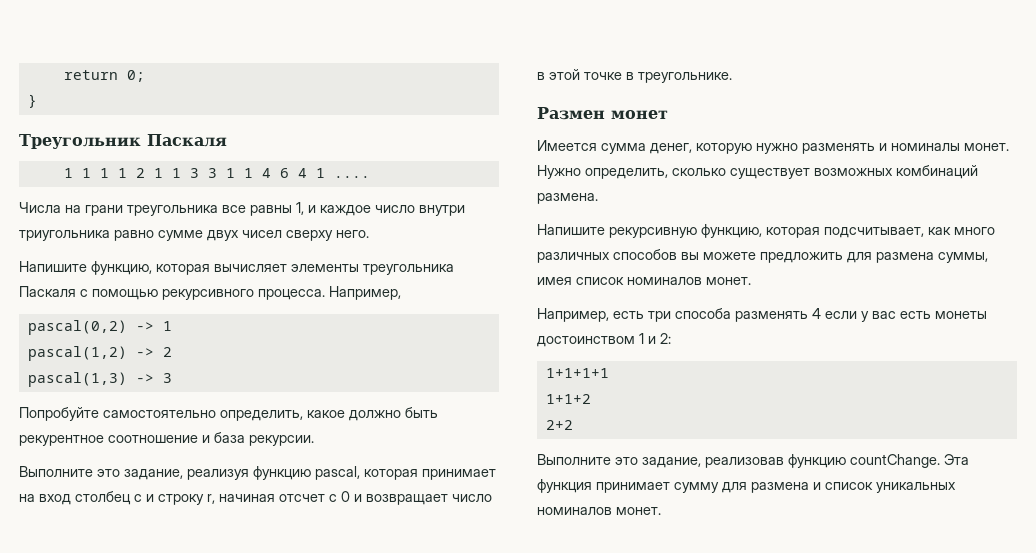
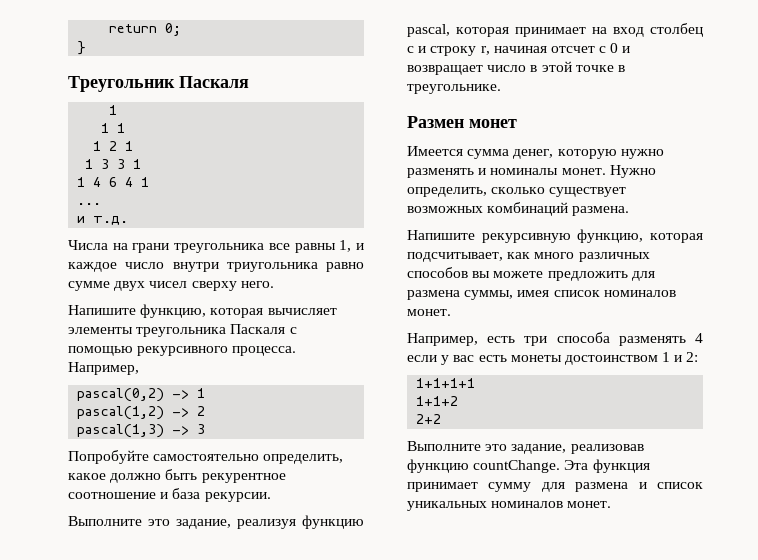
  Треугольник Паскаля
- 1 1 1 1 2 1 1 3 3 1 1 4 6 4 1 ....
+ 1
+ 1 1
+ 1 2 1
+ 1 3 3 1
+ 1 4 6 4 1
+ ...
+ и т.д.

